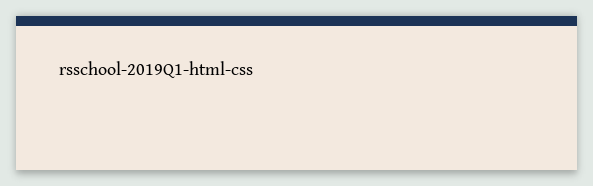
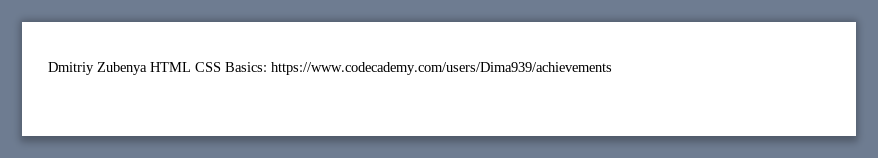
- rsschool-2019Q1-html-css
+ Dmitriy Zubenya HTML CSS Basics: https://www.codecademy.com/users/Dima939/achievements

